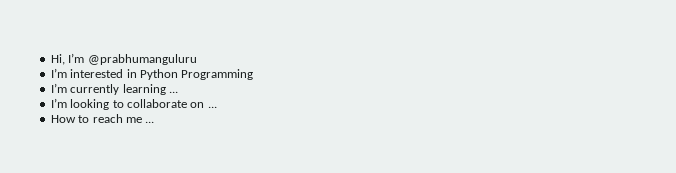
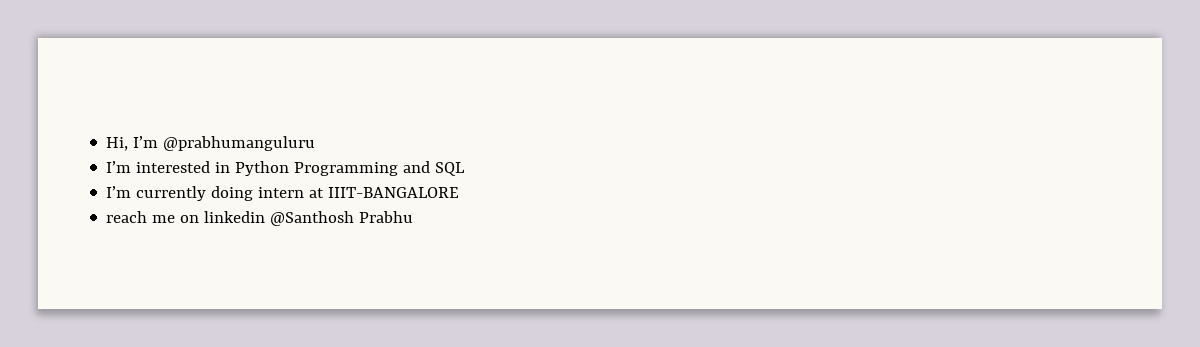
- I’m interested in Python Programming
+ I’m interested in Python Programming and SQL
- I’m currently learning ...
- I’m looking to collaborate on ...
- How to reach me ...
+ I’m currently doing intern at IIIT-BANGALORE
+ reach me on linkedin @Santhosh Prabhu

